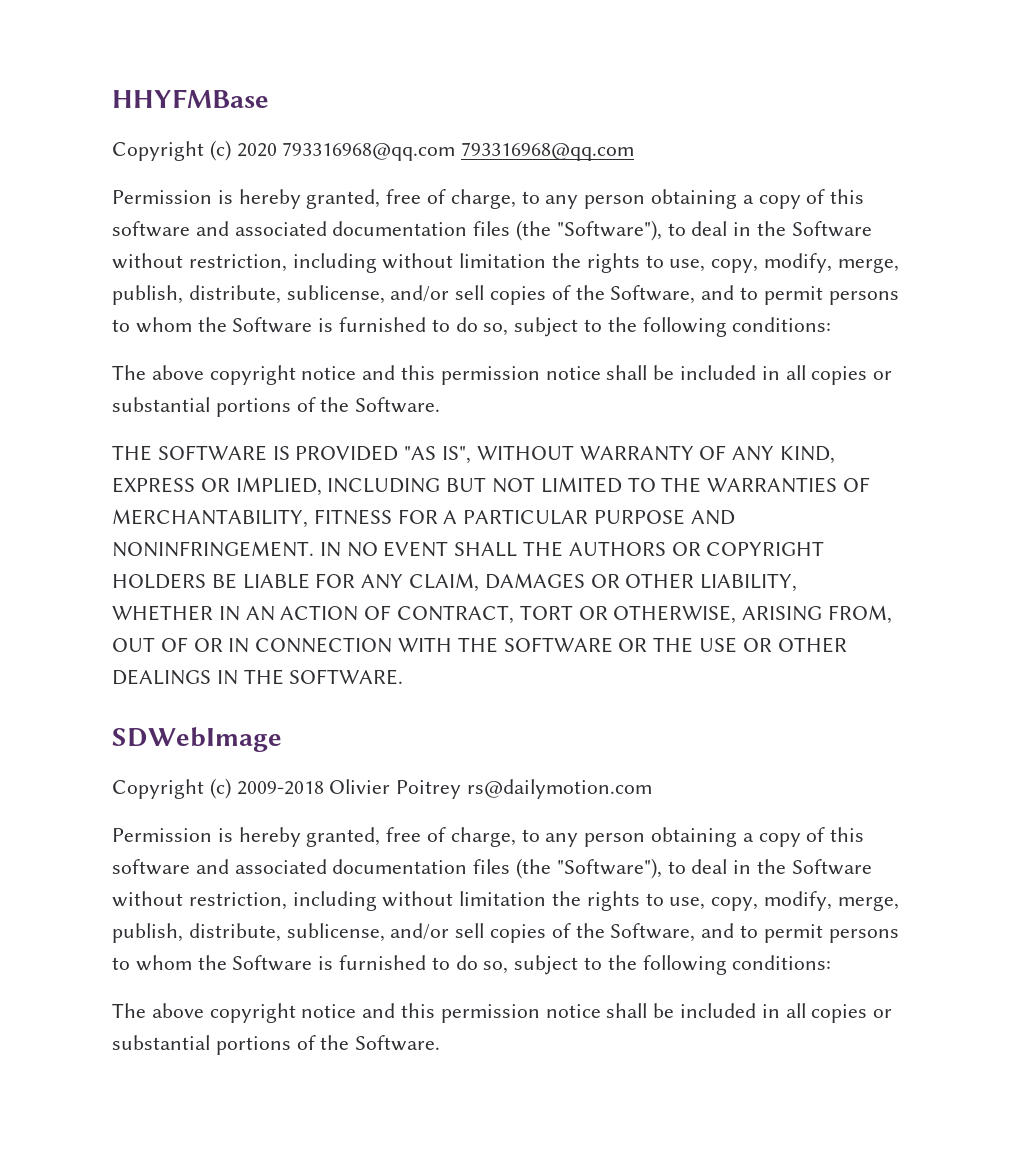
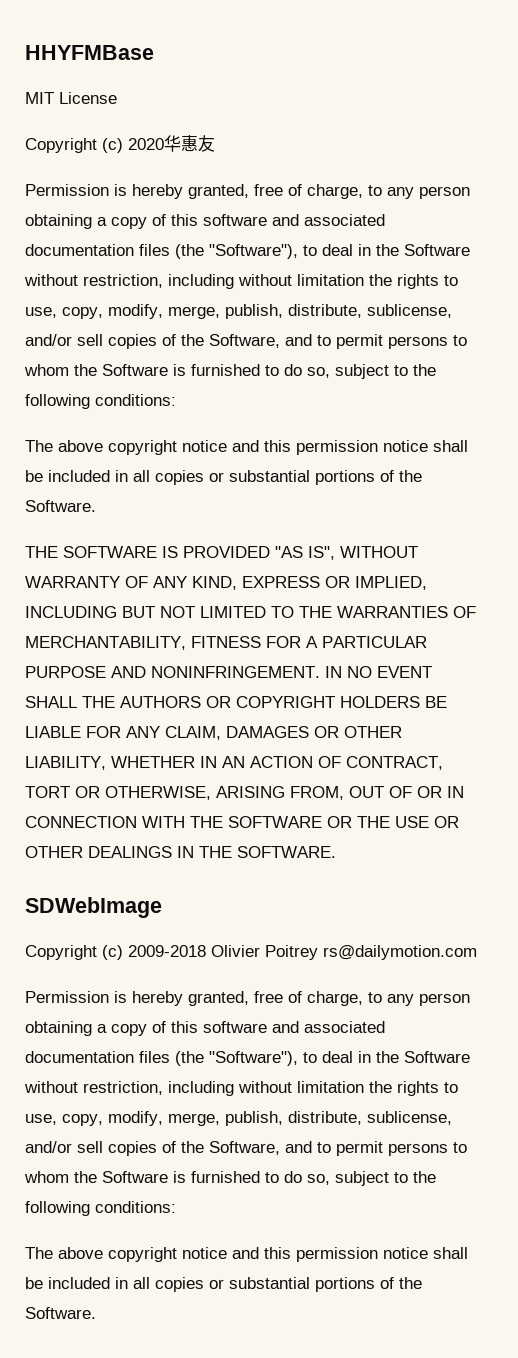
+ MIT License
- Copyright (c) 2020 793316968@qq.com 793316968@qq.com
+ Copyright (c) 2020华惠友

